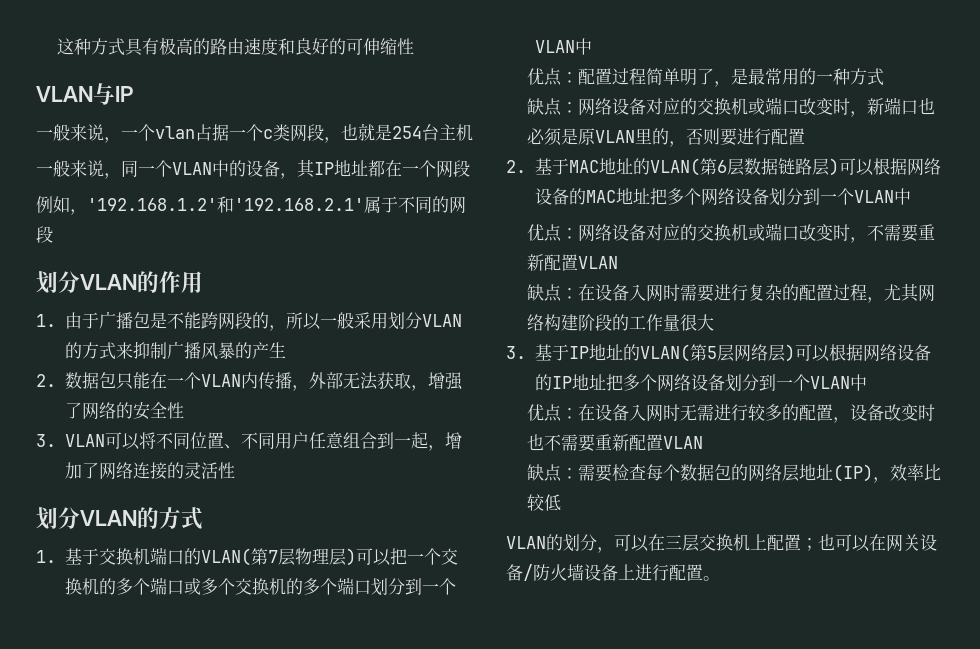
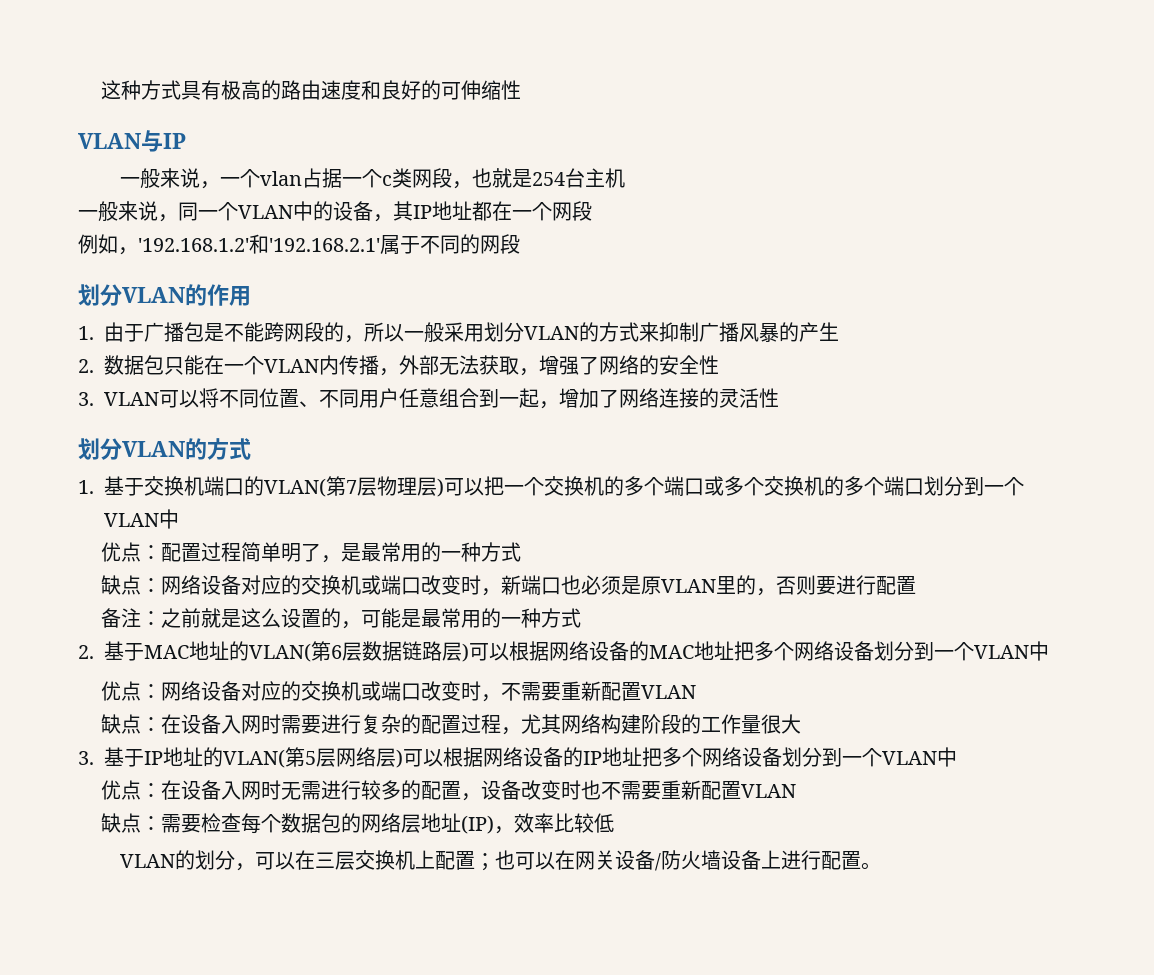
+ 备注：之前就是这么设置的，可能是最常用的一种方式

